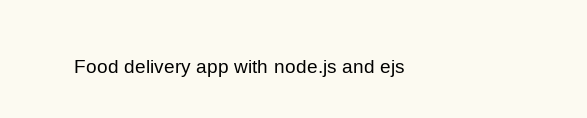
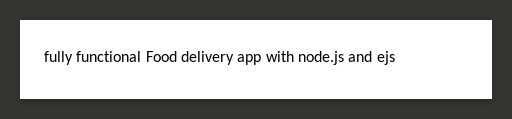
- Food delivery app with node.js and ejs
+ fully functional Food delivery app with node.js and ejs

